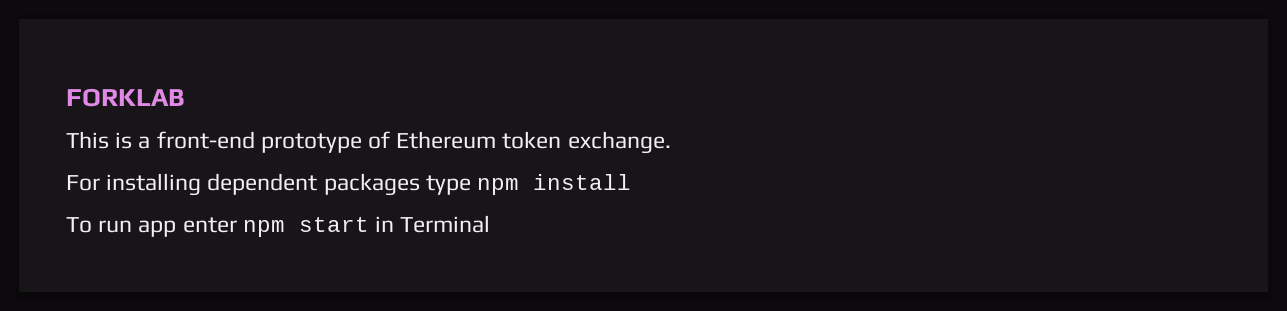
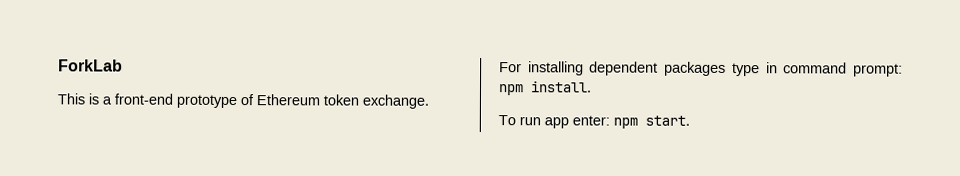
- FORKLAB
+ ForkLab
- For installing dependent packages type npm install
- To run app enter npm start in Terminal
+ For installing dependent packages type in command prompt: npm install.
+ To run app enter: npm start.

